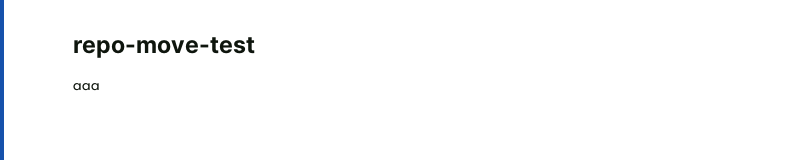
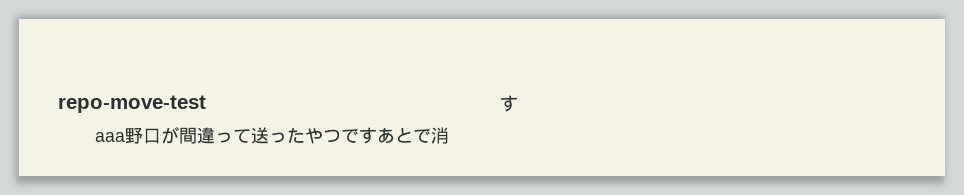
- aaa
+ aaa野口が間違って送ったやつですあとで消す

